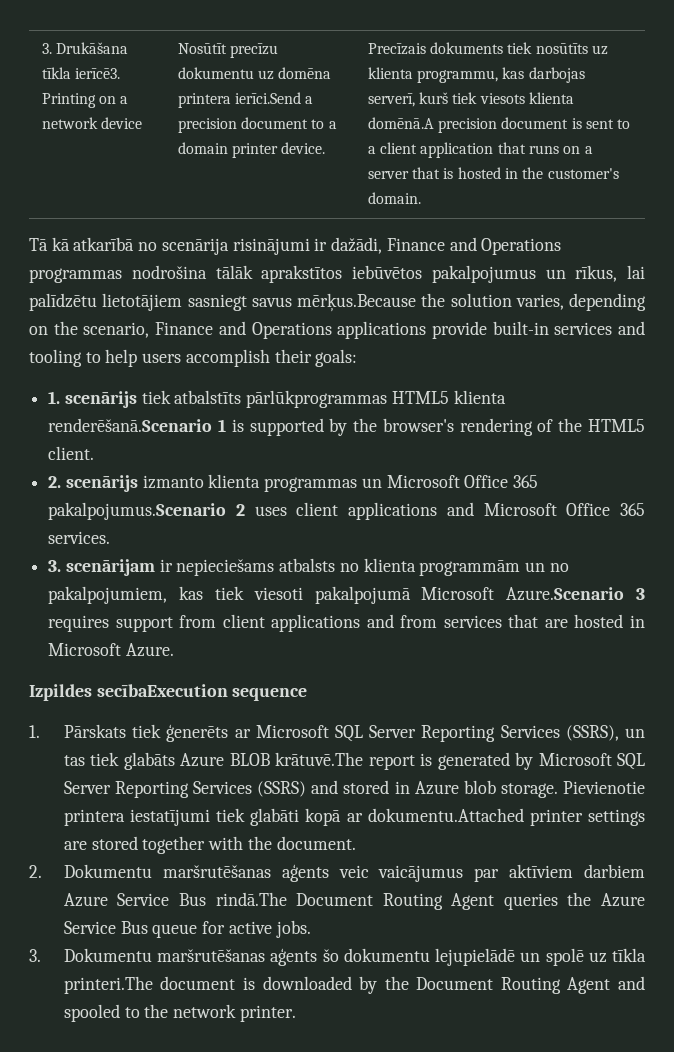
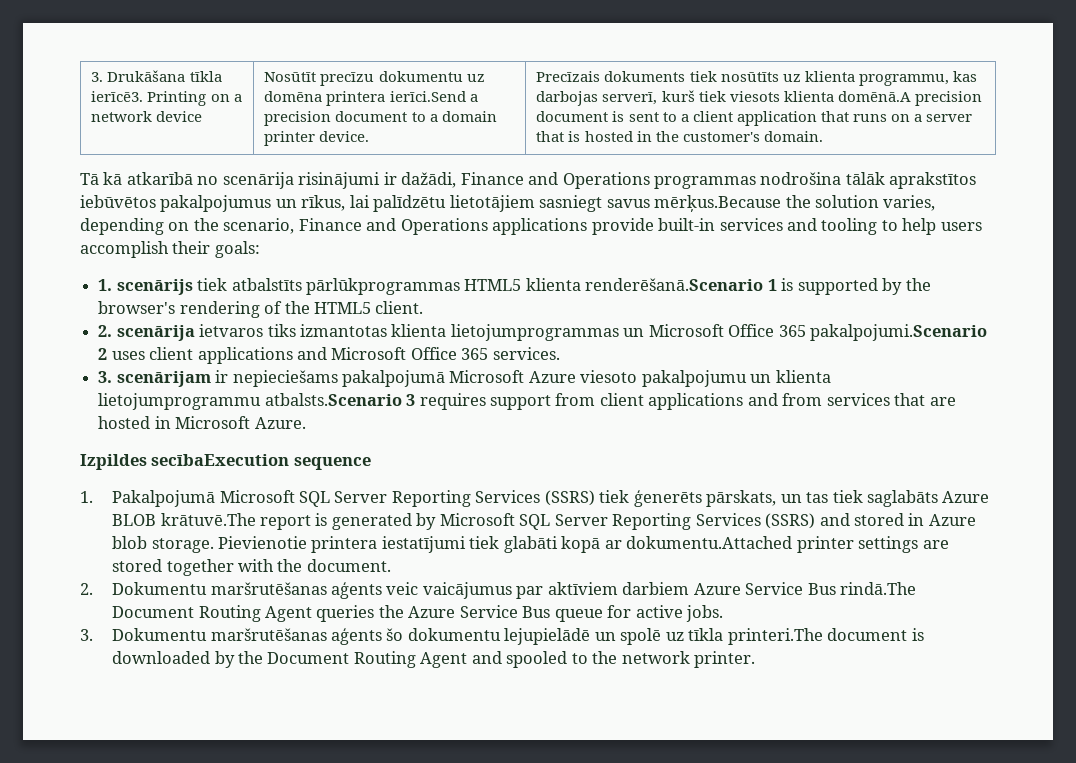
- 2. scenārijs izmanto klienta programmas un Microsoft Office 365 pakalpojumus.Scenario 2 uses client applications and Microsoft Office 365 services.
+ 2. scenārija ietvaros tiks izmantotas klienta lietojumprogrammas un Microsoft Office 365 pakalpojumi.Scenario 2 uses client applications and Microsoft Office 365 services.
- 3. scenārijam ir nepieciešams atbalsts no klienta programmām un no pakalpojumiem, kas tiek viesoti pakalpojumā Microsoft Azure.Scenario 3 requires support from client applications and from services that are hosted in Microsoft Azure.
+ 3. scenārijam ir nepieciešams pakalpojumā Microsoft Azure viesoto pakalpojumu un klienta lietojumprogrammu atbalsts.Scenario 3 requires support from client applications and from services that are hosted in Microsoft Azure.
- 1. Pārskats tiek ģenerēts ar Microsoft SQL Server Reporting Services (SSRS), un tas tiek glabāts Azure BLOB krātuvē.The report is generated by Microsoft SQL Server Reporting Services (SSRS) and stored in Azure blob storage.
+ 1. Pakalpojumā Microsoft SQL Server Reporting Services (SSRS) tiek ģenerēts pārskats, un tas tiek saglabāts Azure BLOB krātuvē.The report is generated by Microsoft SQL Server Reporting Services (SSRS) and stored in Azure blob storage.

